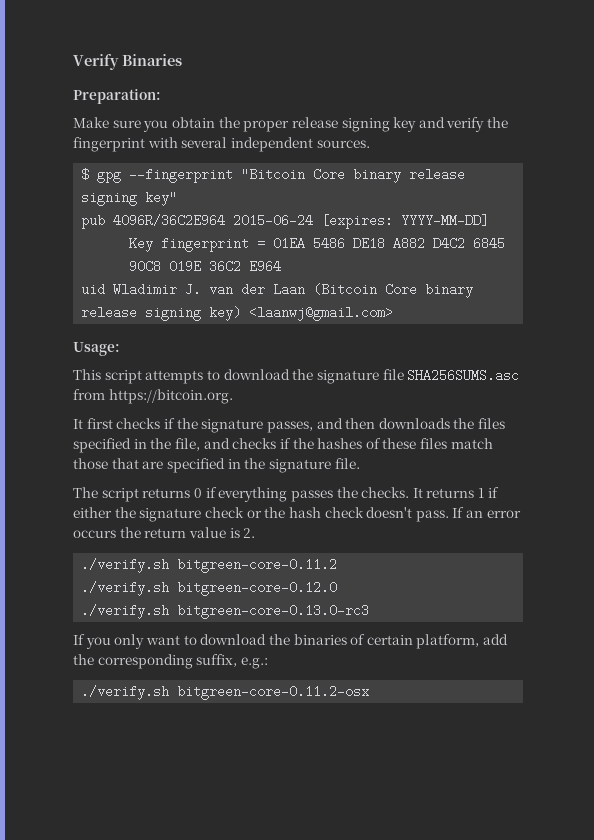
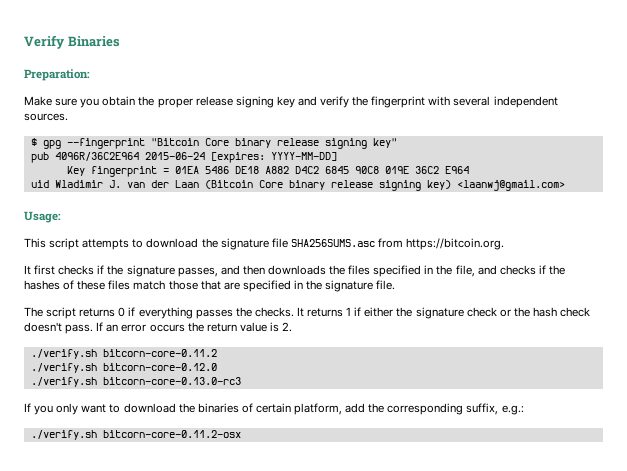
- ./verify.sh bitgreen-core-0.11.2
- ./verify.sh bitgreen-core-0.12.0
- ./verify.sh bitgreen-core-0.13.0-rc3
+ ./verify.sh bitcorn-core-0.11.2
+ ./verify.sh bitcorn-core-0.12.0
+ ./verify.sh bitcorn-core-0.13.0-rc3
- ./verify.sh bitgreen-core-0.11.2-osx
+ ./verify.sh bitcorn-core-0.11.2-osx

